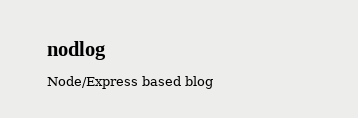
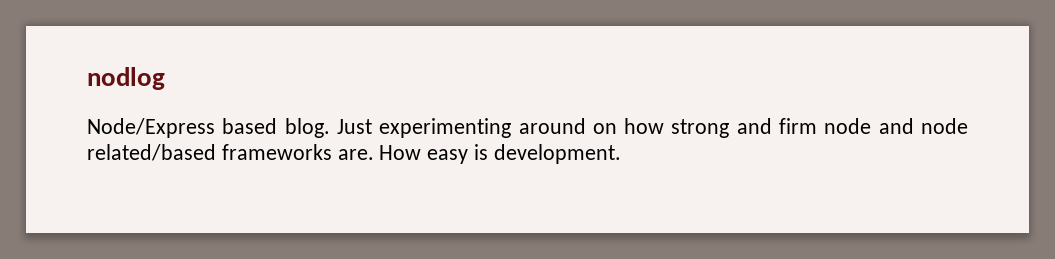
- Node/Express based blog
+ Node/Express based blog. Just experimenting around on how strong and firm node and node related/based frameworks are. How easy is development.

